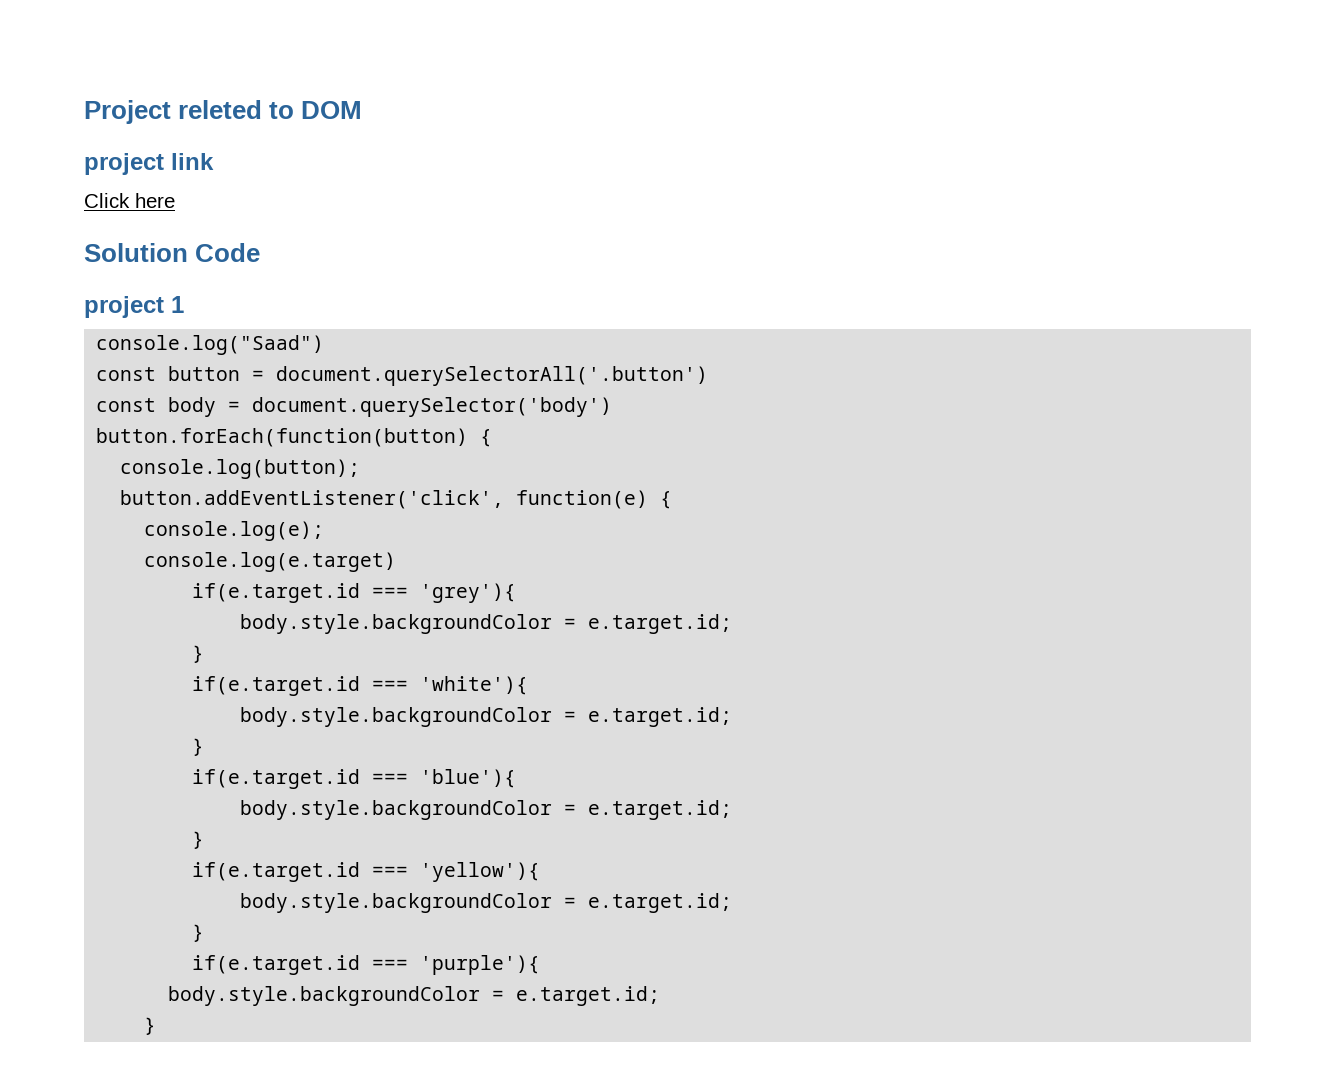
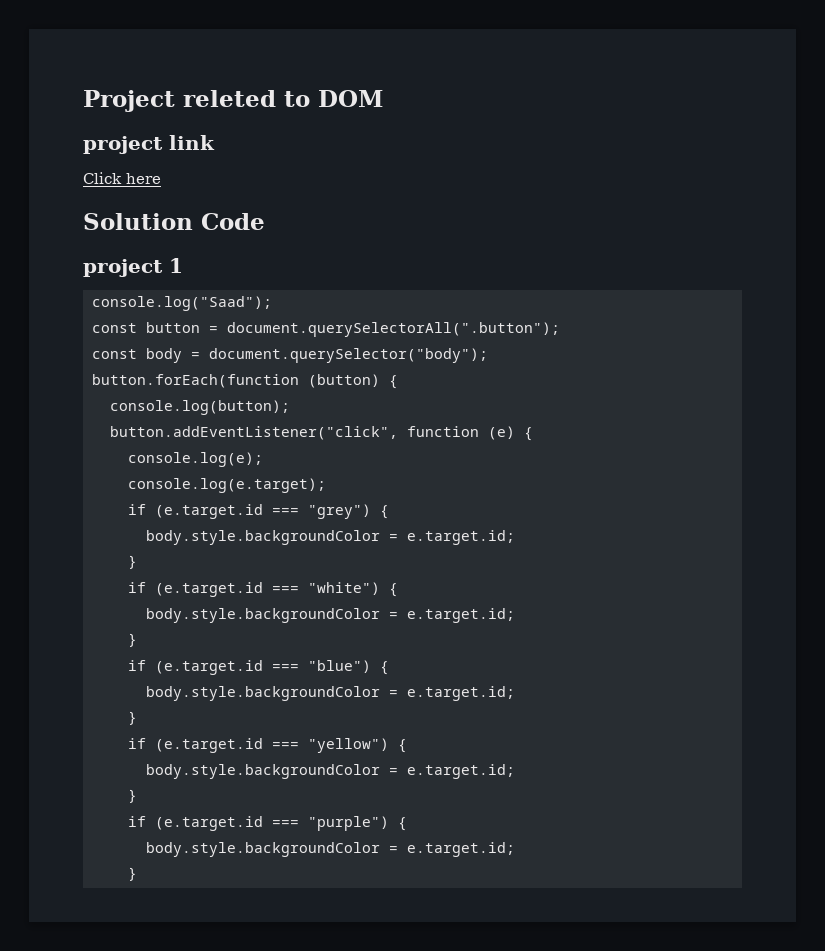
- console.log("Saad")
+ console.log("Saad");
- const button = document.querySelectorAll('.button')
+ const button = document.querySelectorAll(".button");
- const body = document.querySelector('body')
- button.forEach(function(button) {
+ const body = document.querySelector("body");
+ button.forEach(function (button) {
- button.addEventListener('click', function(e) {
+ button.addEventListener("click", function (e) {
- console.log(e.target)
- if(e.target.id === 'grey'){
+ console.log(e.target);
+ if (e.target.id === "grey") {
  body.style.backgroundColor = e.target.id;
  }
- if(e.target.id === 'white'){
+ if (e.target.id === "white") {
  body.style.backgroundColor = e.target.id;
  }
- if(e.target.id === 'blue'){
+ if (e.target.id === "blue") {
  body.style.backgroundColor = e.target.id;
  }
- if(e.target.id === 'yellow'){
+ if (e.target.id === "yellow") {
  body.style.backgroundColor = e.target.id;
  }
- if(e.target.id === 'purple'){
+ if (e.target.id === "purple") {

